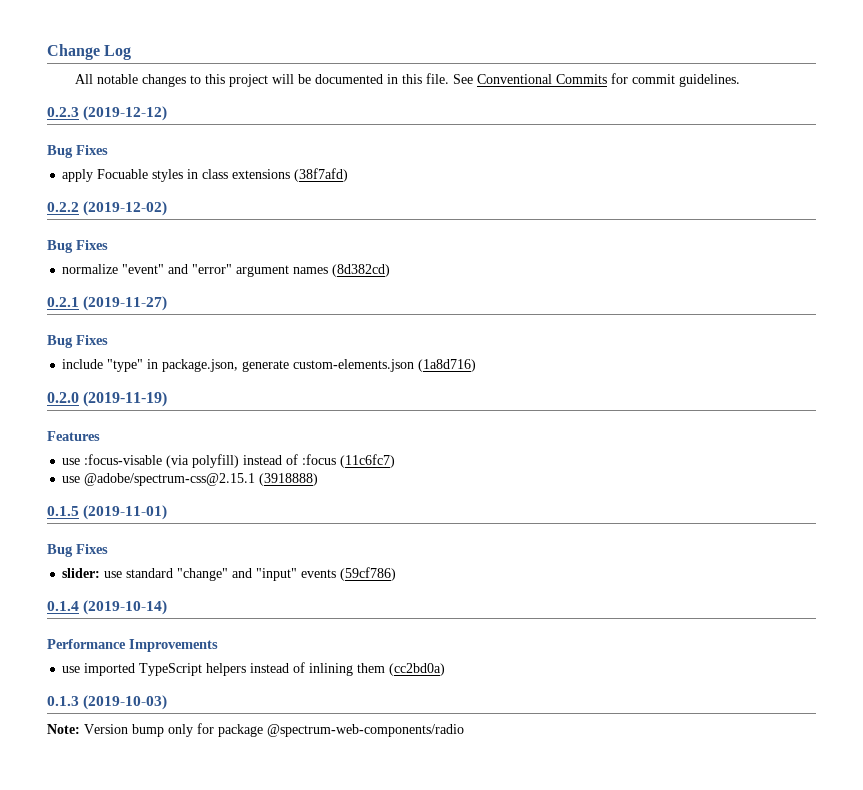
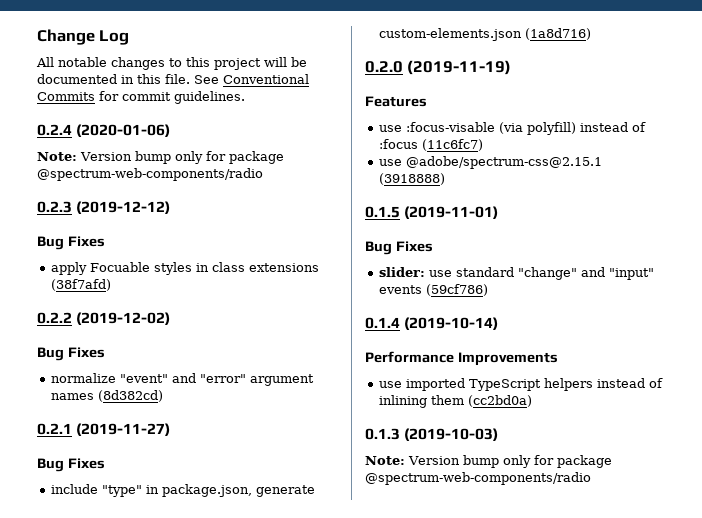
+ 0.2.4 (2020-01-06)
+ Note: Version bump only for package @spectrum-web-components/radio

